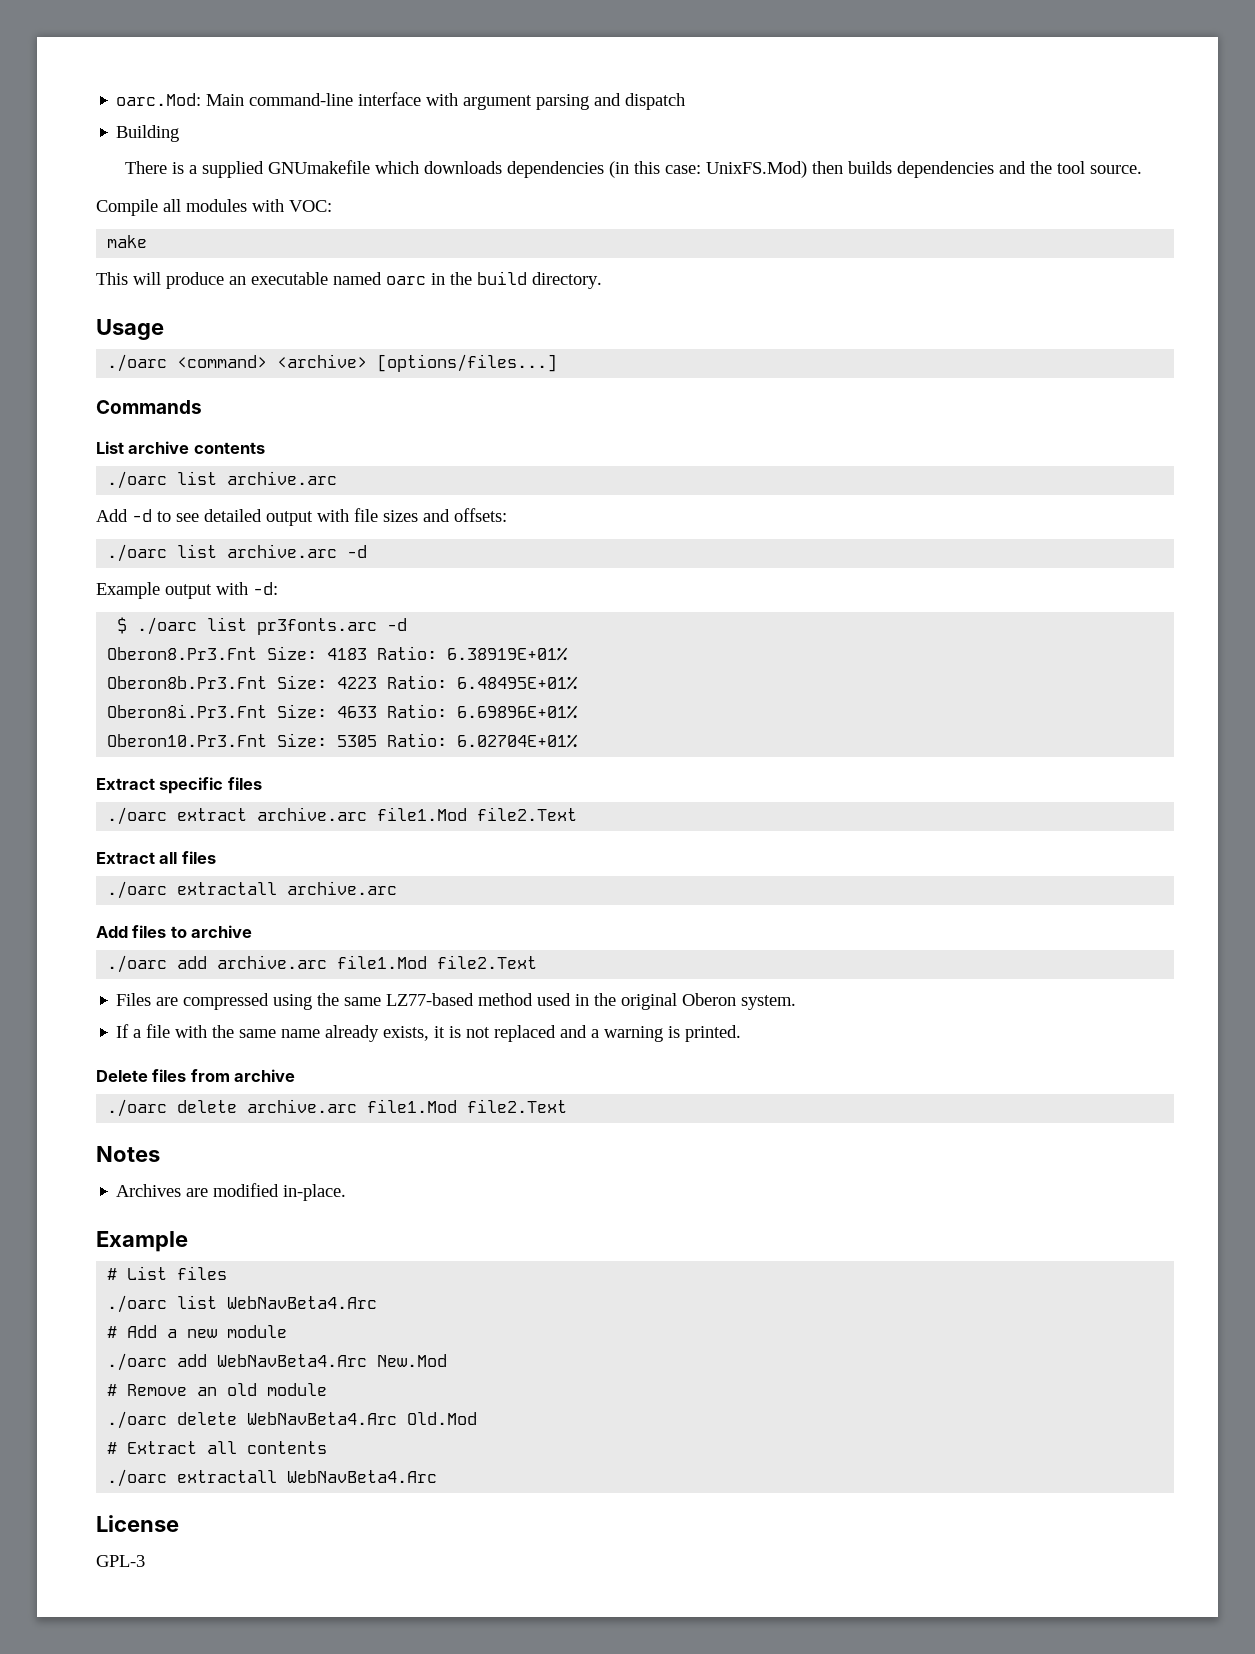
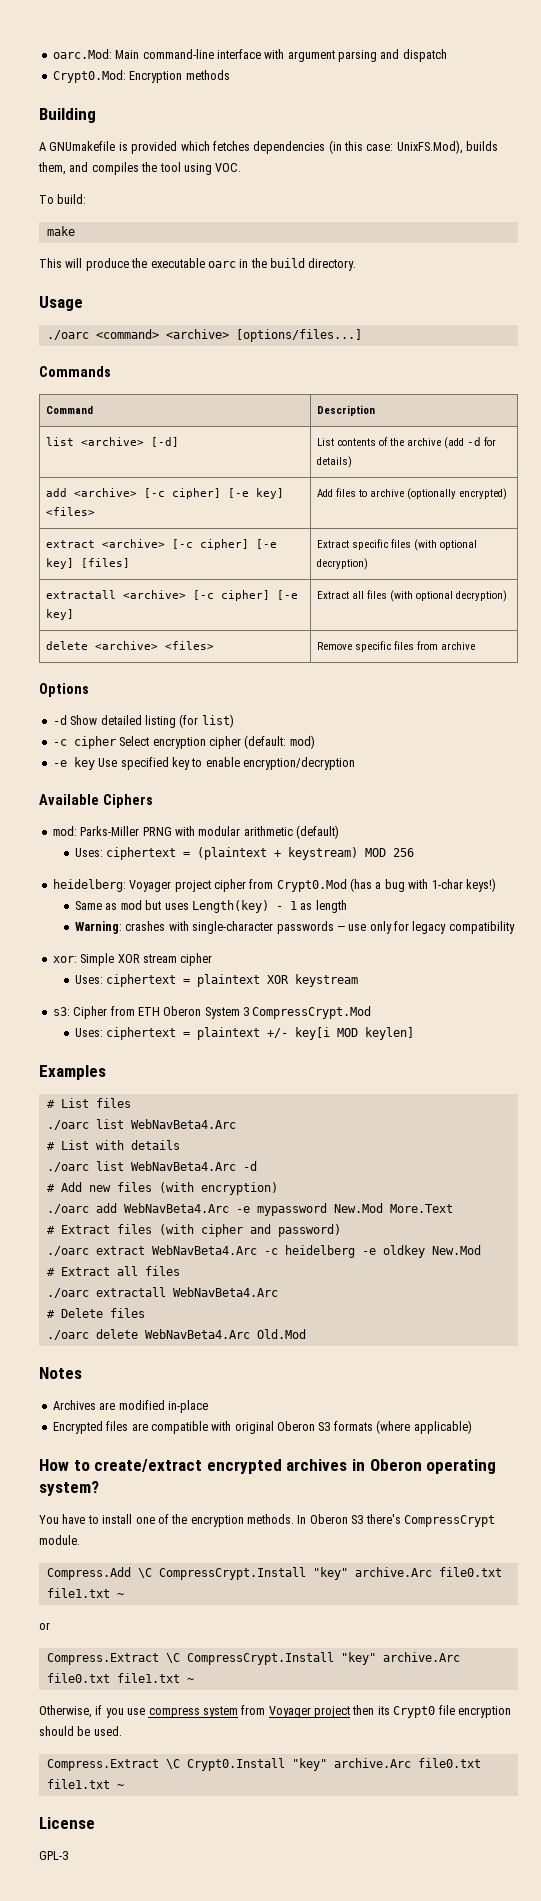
+ Crypt0.Mod: Encryption methods
  Building
- There is a supplied GNUmakefile which downloads dependencies (in this case: UnixFS.Mod) then builds dependencies and the tool source.
- Compile all modules with VOC:
+ A GNUmakefile is provided which fetches dependencies (in this case: UnixFS.Mod), builds them, and compiles the tool using VOC.
+ To build:
- This will produce an executable named oarc in the build directory.
+ This will produce the executable oarc in the build directory.
- List archive contents
- ./oarc list archive.arc
- Add -d to see detailed output with file sizes and offsets:
- ./oarc list archive.arc -d
- Example output with -d:
- $ ./oarc list pr3fonts.arc -d
- Oberon8.Pr3.Fnt Size: 4183 Ratio: 6.38919E+01%
- Oberon8b.Pr3.Fnt Size: 4223 Ratio: 6.48495E+01%
- Oberon8i.Pr3.Fnt Size: 4633 Ratio: 6.69896E+01%
- Oberon10.Pr3.Fnt Size: 5305 Ratio: 6.02704E+01%
- Extract specific files
- ./oarc extract archive.arc file1.Mod file2.Text
- Extract all files
- ./oarc extractall archive.arc
- Add files to archive
- ./oarc add archive.arc file1.Mod file2.Text
- Files are compressed using the same LZ77-based method used in the original Oberon system.
- If a file with the same name already exists, it is not replaced and a warning is printed.
- Delete files from archive
- ./oarc delete archive.arc file1.Mod file2.Text
- Notes
- Archives are modified in-place.
- Example
+ Command | Description
+ list <archive> [-d] | List contents of the archive (add -d for details)
+ add <archive> [-c cipher] [-e key] <files> | Add files to archive (optionally encrypted)
+ extract <archive> [-c cipher] [-e key] [files] | Extract specific files (with optional decryption)
+ extractall <archive> [-c cipher] [-e key] | Extract all files (with optional decryption)
+ delete <archive> <files> | Remove specific files from archive
+ Options
+ -d Show detailed listing (for list)
+ -c cipher Select encryption cipher (default: mod)
+ -e key Use specified key to enable encryption/decryption
+ Available Ciphers
+ mod: Parks-Miller PRNG with modular arithmetic (default)
+ Uses: ciphertext = (plaintext + keystream) MOD 256
+ heidelberg: Voyager project cipher from Crypt0.Mod (has a bug with 1-char keys!)
+ Same as mod but uses Length(key) - 1 as length
+ Warning: crashes with single-character passwords — use only for legacy compatibility
+ xor: Simple XOR stream cipher
+ Uses: ciphertext = plaintext XOR keystream
+ s3: Cipher from ETH Oberon System 3 CompressCrypt.Mod
+ Uses: ciphertext = plaintext +/- key[i MOD keylen]
+ Examples
- # Add a new module
- ./oarc add WebNavBeta4.Arc New.Mod
- # Remove an old module
+ # List with details
+ ./oarc list WebNavBeta4.Arc -d
+ # Add new files (with encryption)
+ ./oarc add WebNavBeta4.Arc -e mypassword New.Mod More.Text
+ # Extract files (with cipher and password)
+ ./oarc extract WebNavBeta4.Arc -c heidelberg -e oldkey New.Mod
+ # Extract all files
+ ./oarc extractall WebNavBeta4.Arc
+ # Delete files
  ./oarc delete WebNavBeta4.Arc Old.Mod
- # Extract all contents
- ./oarc extractall WebNavBeta4.Arc
+ Notes
+ Archives are modified in-place
+ Encrypted files are compatible with original Oberon S3 formats (where applicable)
+ How to create/extract encrypted archives in Oberon operating system?
+ You have to install one of the encryption methods. In Oberon S3 there's CompressCrypt module.
+ Compress.Add \C CompressCrypt.Install "key" archive.Arc file0.txt file1.txt ~
+ or
+ Compress.Extract \C CompressCrypt.Install "key" archive.Arc file0.txt file1.txt ~
+ Otherwise, if you use compress system from Voyager project then its Crypt0 file encryption should be used.
+ Compress.Extract \C Crypt0.Install "key" archive.Arc file0.txt file1.txt ~

